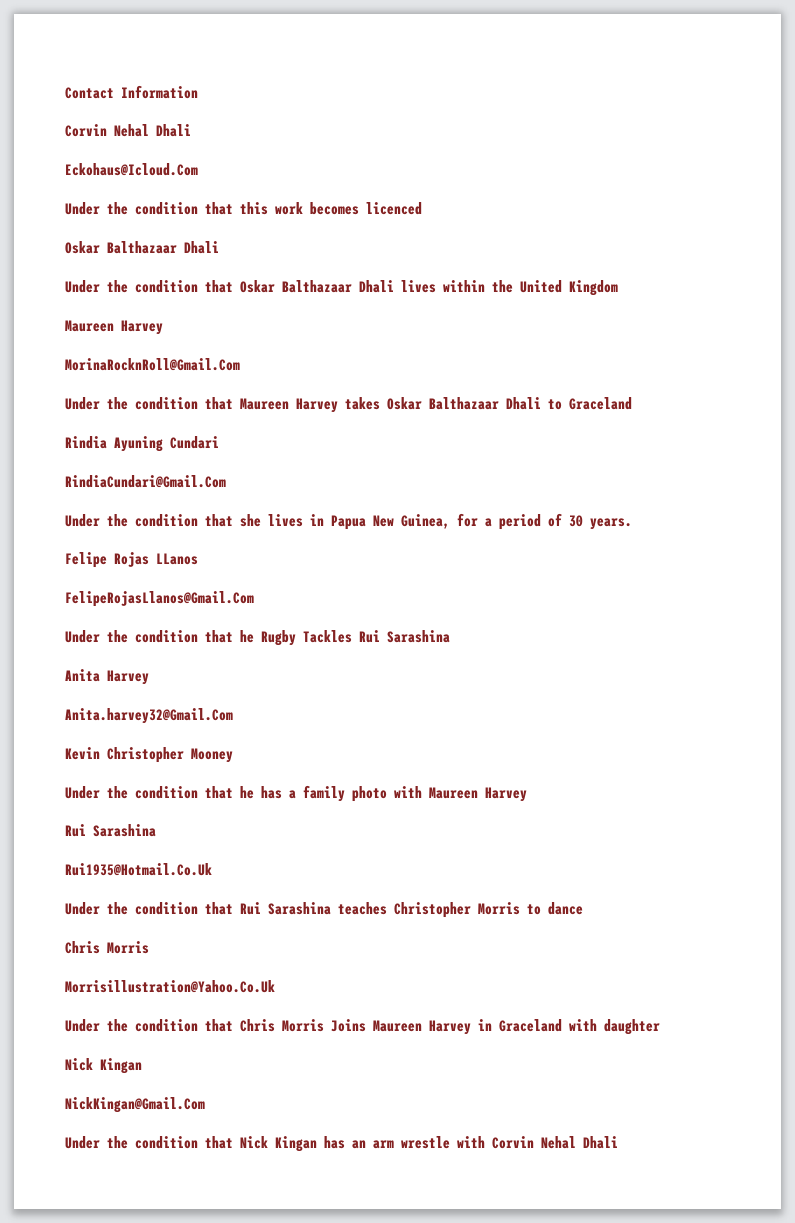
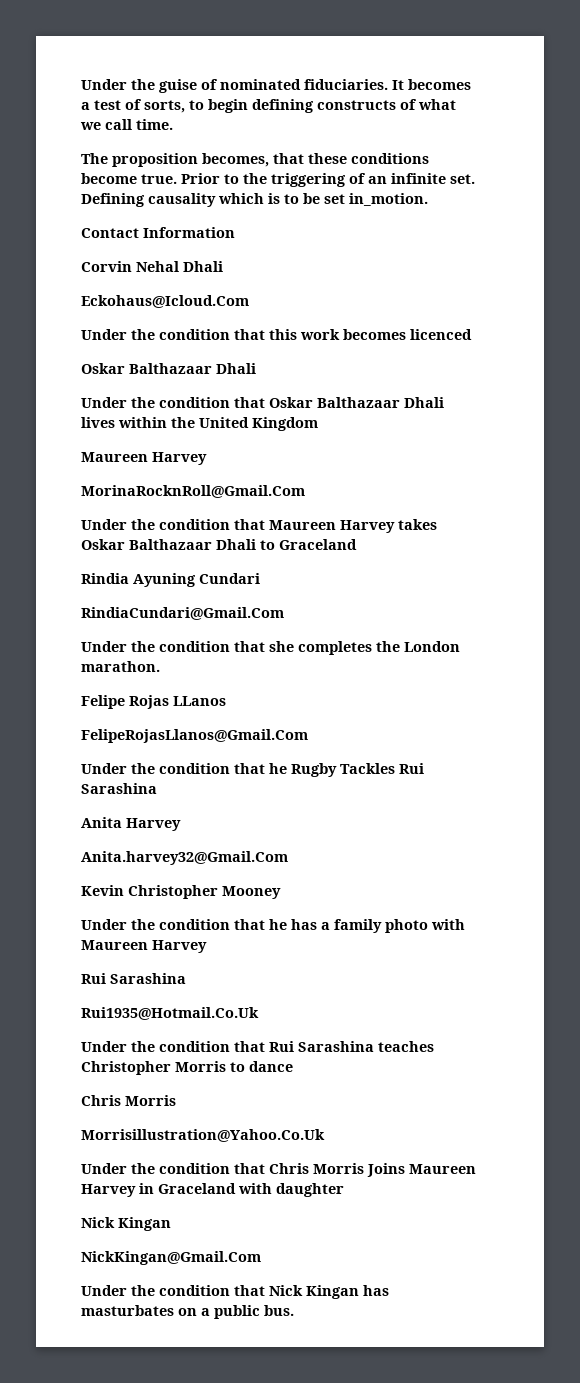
+ Under the guise of nominated fiduciaries. It becomes a test of sorts, to begin defining constructs of what we call time.
+ The proposition becomes, that these conditions become true. Prior to the triggering of an infinite set. Defining causality which is to be set in_motion.
- Under the condition that she lives in Papua New Guinea, for a period of 30 years.
+ Under the condition that she completes the London marathon.
- Under the condition that Nick Kingan has an arm wrestle with Corvin Nehal Dhali
+ Under the condition that Nick Kingan has masturbates on a public bus.

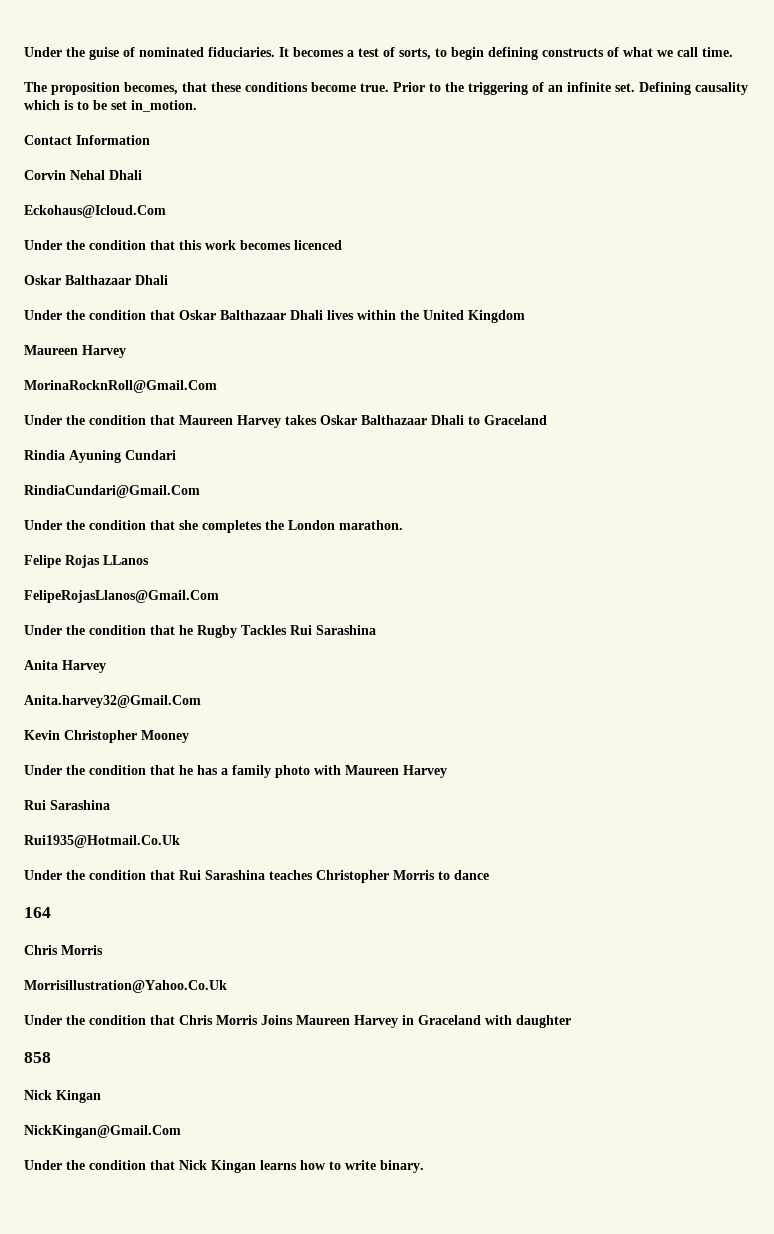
+ 164
+ 858
- Under the condition that Nick Kingan has masturbates on a public bus.
+ Under the condition that Nick Kingan learns how to write binary.

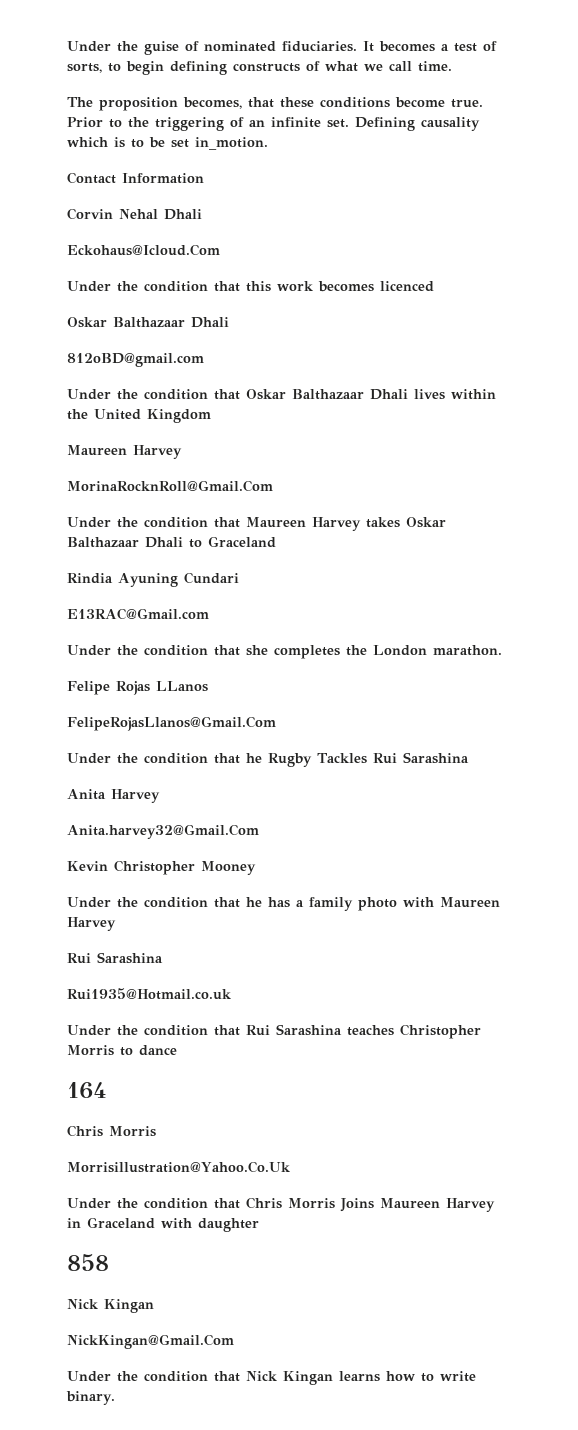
+ 812oBD@gmail.com
- RindiaCundari@Gmail.Com
+ E13RAC@Gmail.com
- Rui1935@Hotmail.Co.Uk
+ Rui1935@Hotmail.co.uk

